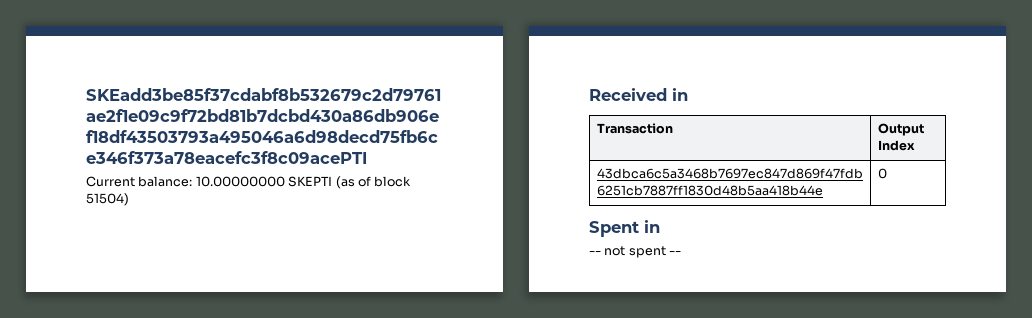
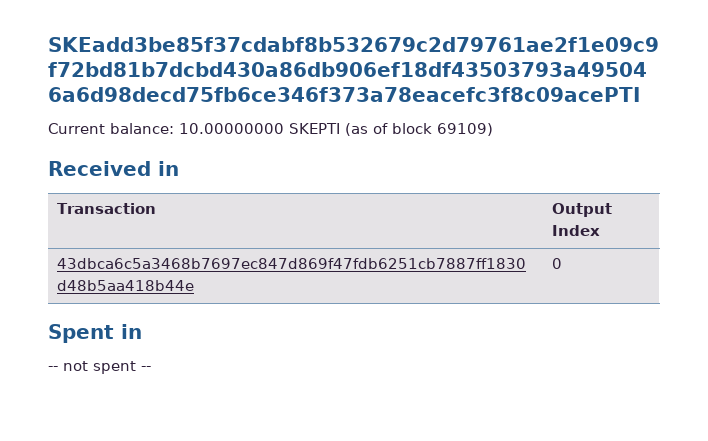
- Current balance: 10.00000000 SKEPTI (as of block 51504)
+ Current balance: 10.00000000 SKEPTI (as of block 69109)

